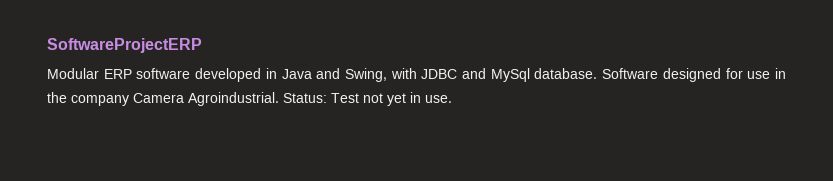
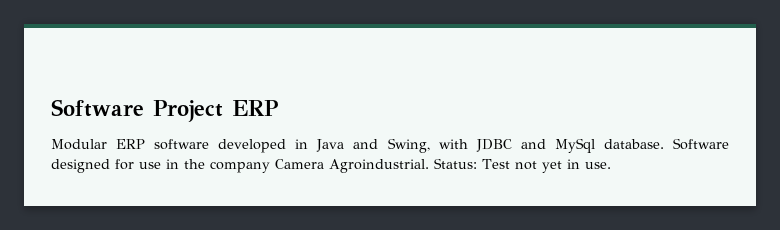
- SoftwareProjectERP
+ Software Project ERP

